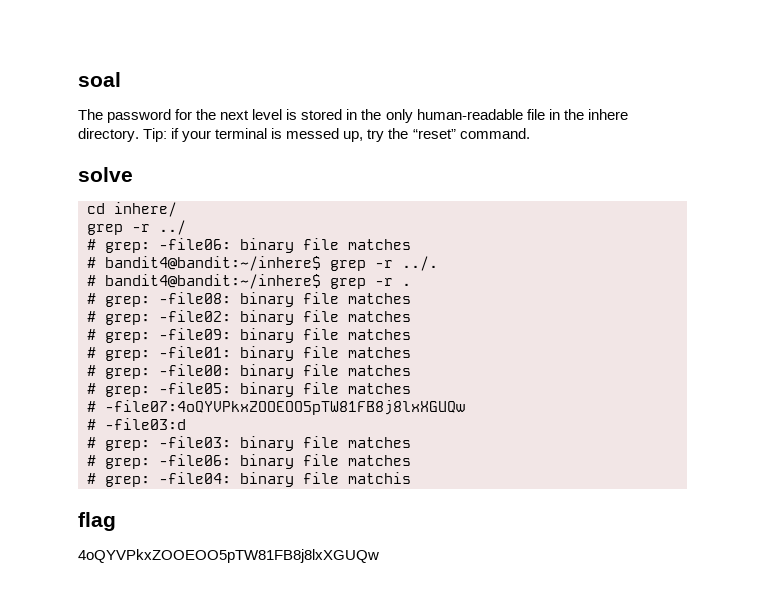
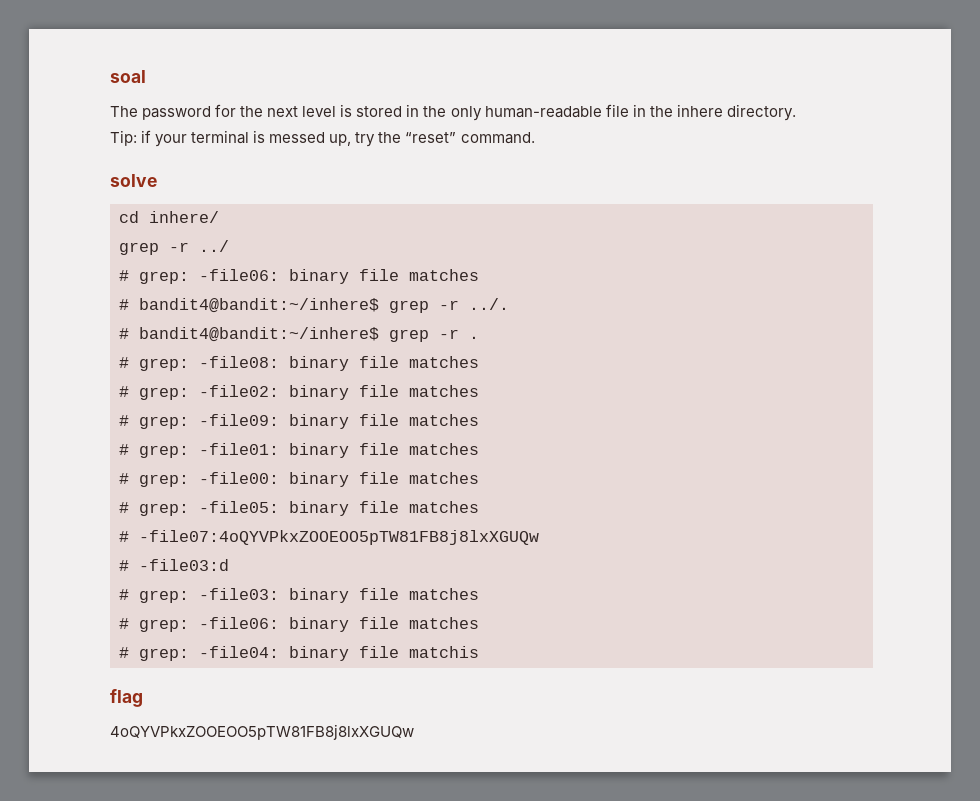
- The password for the next level is stored in the only human-readable file in the inhere directory. Tip: if your terminal is messed up, try the “reset” command.
+ The password for the next level is stored in the only human-readable file in the inhere directory.
+ Tip: if your terminal is messed up, try the “reset” command.

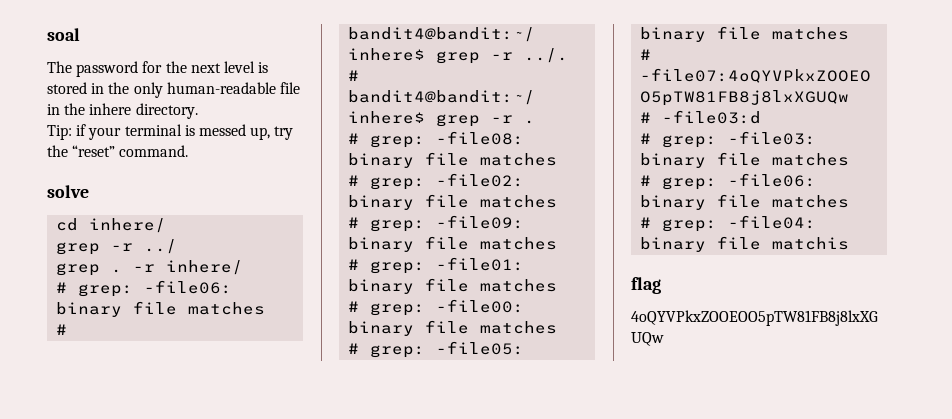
+ grep . -r inhere/

